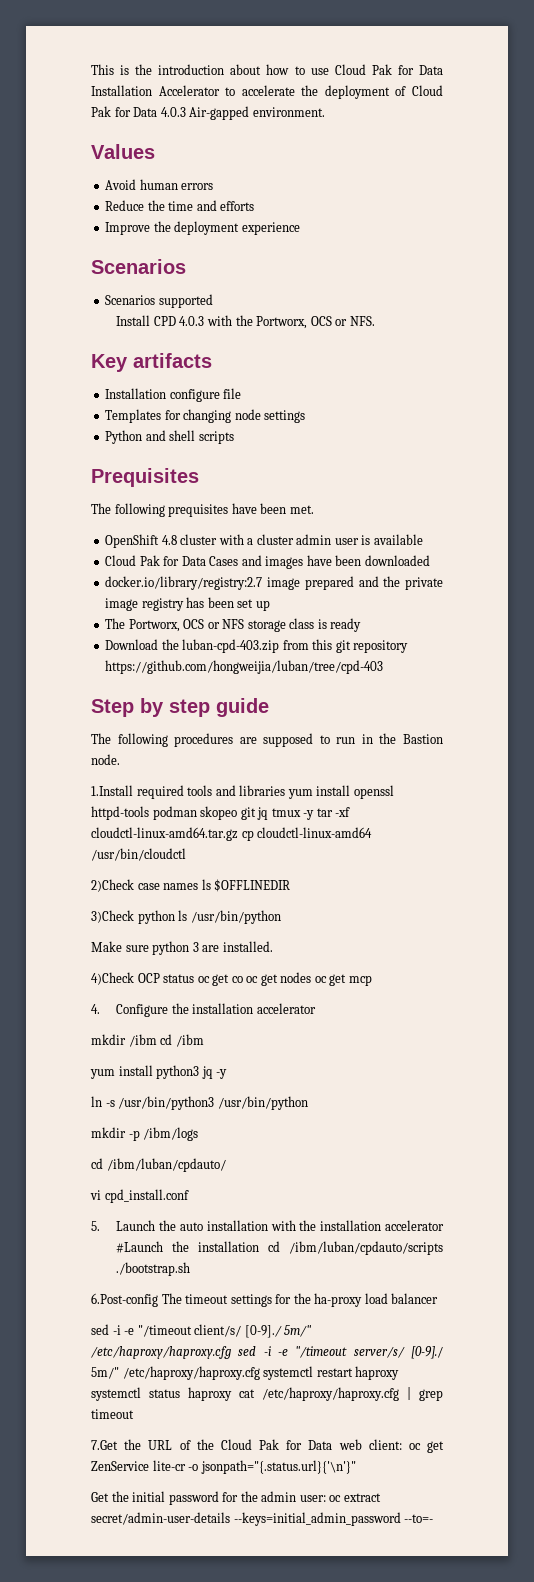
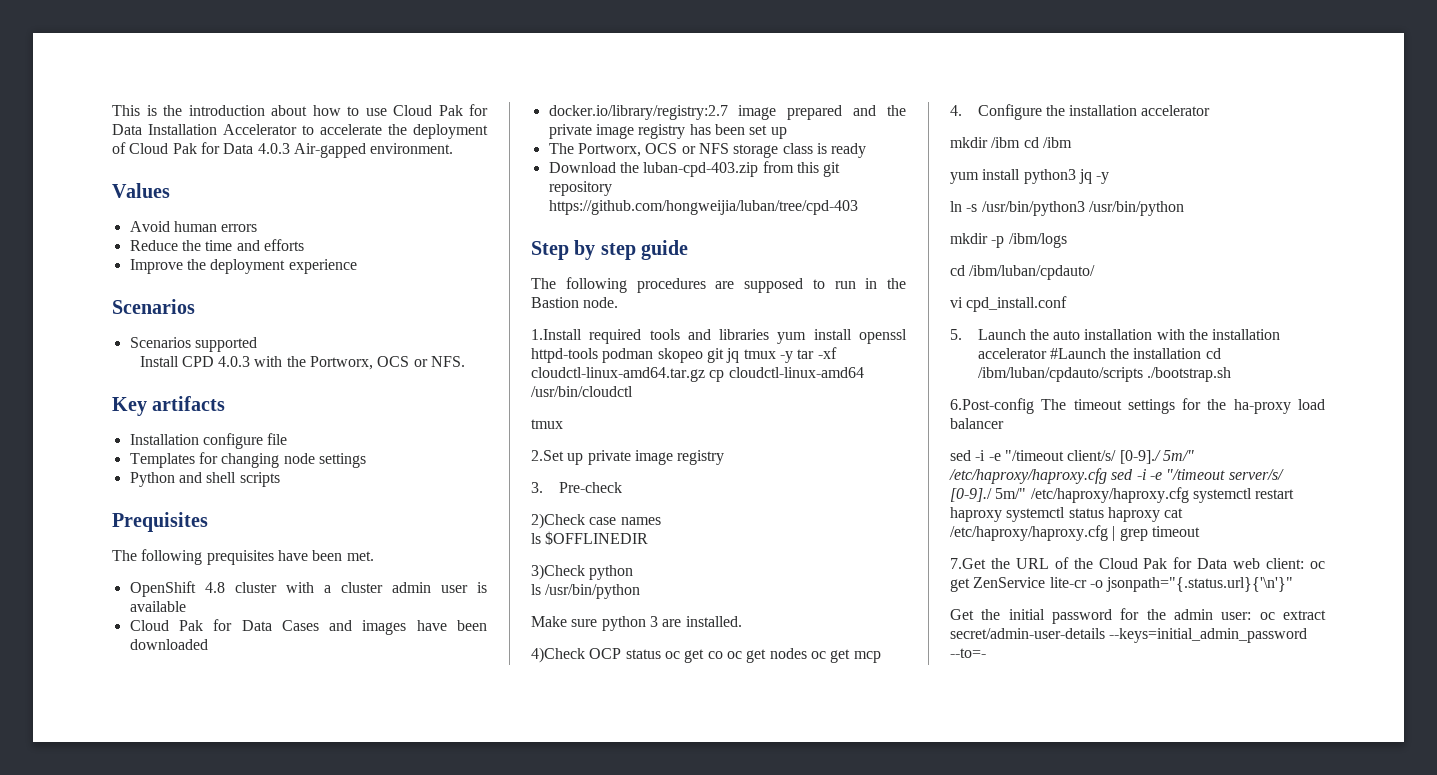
  1.Install required tools and libraries yum install openssl httpd-tools podman skopeo git jq tmux -y tar -xf cloudctl-linux-amd64.tar.gz cp cloudctl-linux-amd64 /usr/bin/cloudctl
+ tmux
+ 2.Set up private image registry
+ 3. Pre-check
- 2)Check case names ls $OFFLINEDIR
+ 2)Check case names
+ ls $OFFLINEDIR
- 3)Check python ls /usr/bin/python
+ 3)Check python
+ ls /usr/bin/python

